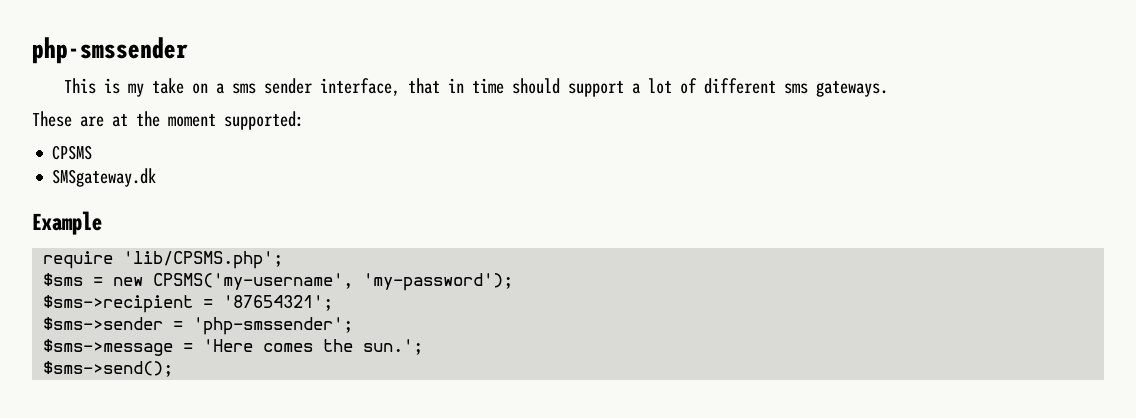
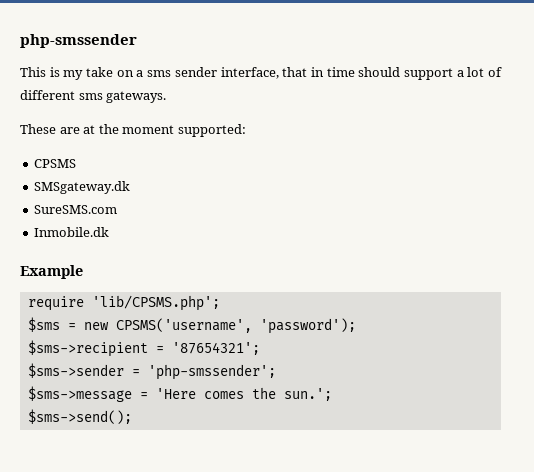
+ SureSMS.com
+ Inmobile.dk
- $sms = new CPSMS('my-username', 'my-password');
+ $sms = new CPSMS('username', 'password');

